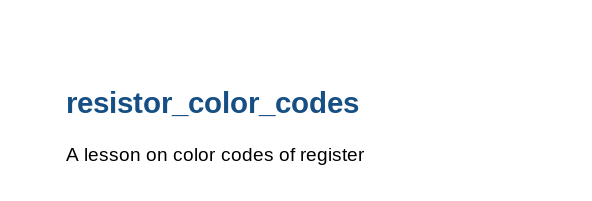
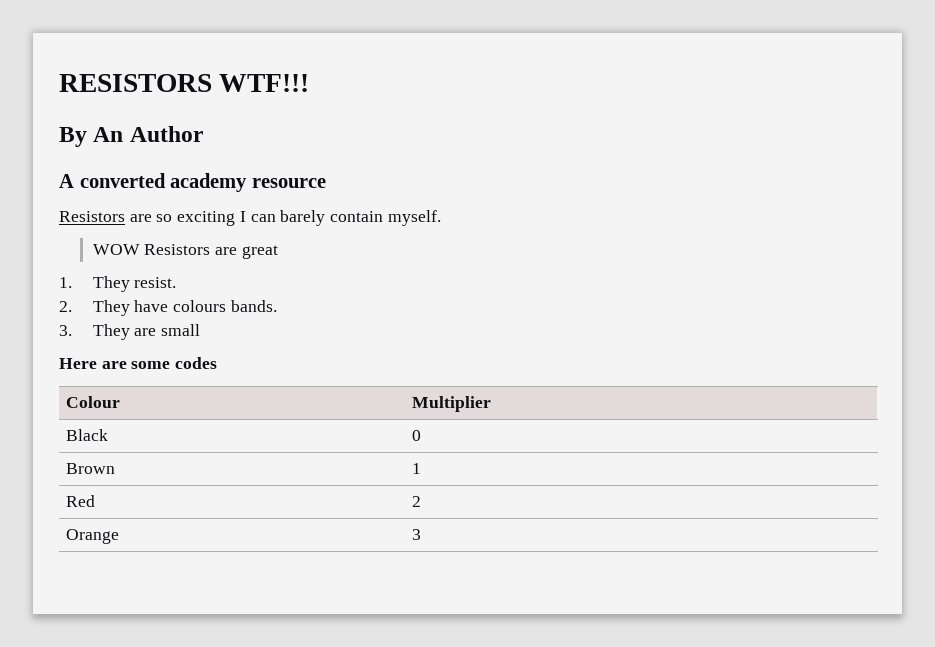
- resistor_color_codes
- A lesson on color codes of register
+ RESISTORS WTF!!!
+ By An Author
+ A converted academy resource
+ Resistors are so exciting I can barely contain myself.
+ WOW Resistors are great
+ 1. They resist.
+ 2. They have colours bands.
+ 3. They are small
+ Here are some codes
+ Colour | Multiplier
+ Black | 0
+ Brown | 1
+ Red | 2
+ Orange | 3

